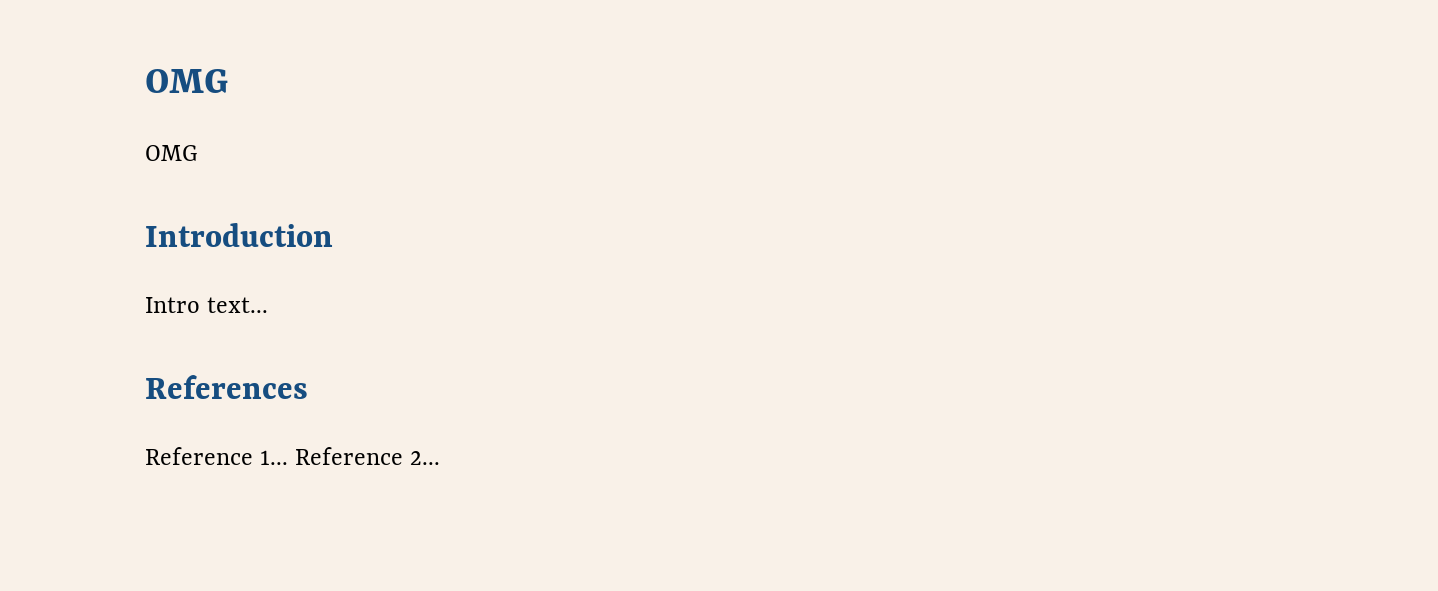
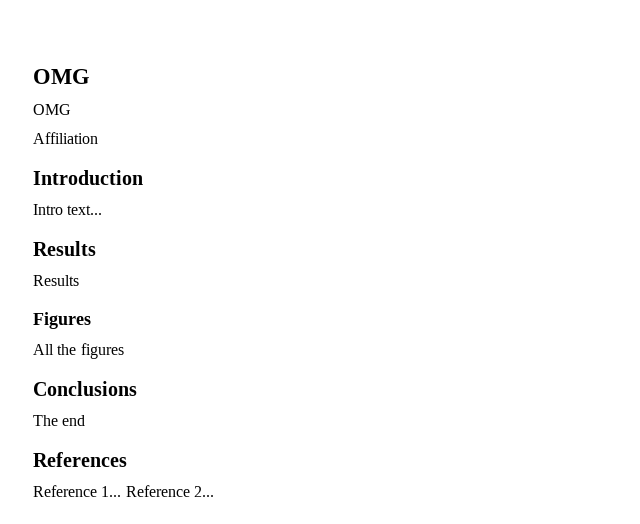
+ Affiliation
  Intro text...
+ Results
+ Results
+ Figures
+ All the figures
+ Conclusions
+ The end

